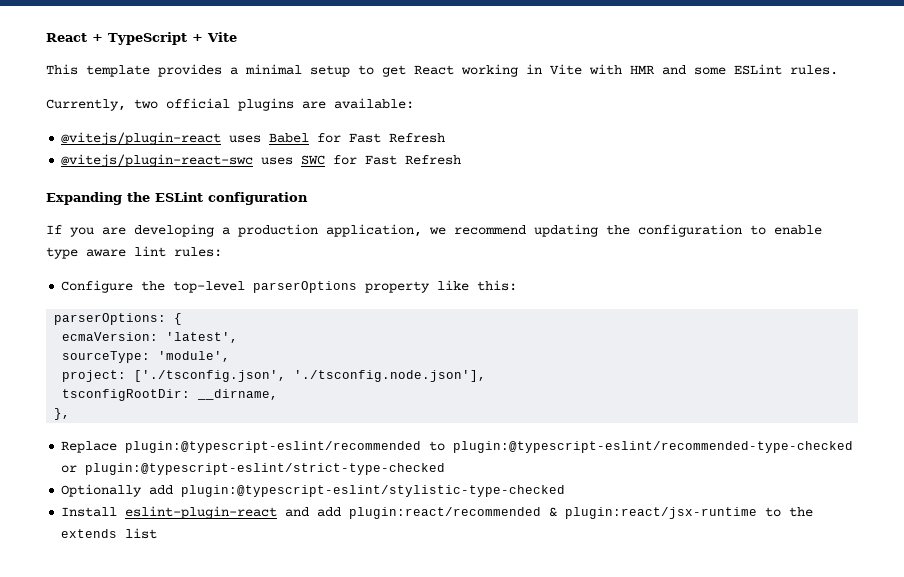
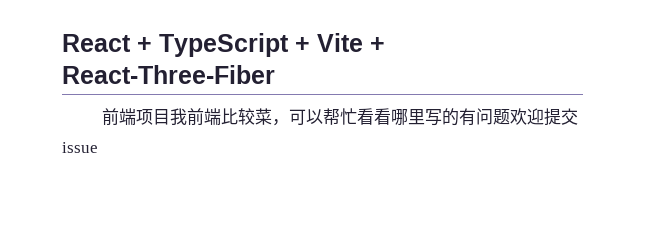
- React + TypeScript + Vite
- This template provides a minimal setup to get React working in Vite with HMR and some ESLint rules.
- Currently, two official plugins are available:
- @vitejs/plugin-react uses Babel for Fast Refresh
- @vitejs/plugin-react-swc uses SWC for Fast Refresh
- Expanding the ESLint configuration
- If you are developing a production application, we recommend updating the configuration to enable type aware lint rules:
- Configure the top-level parserOptions property like this:
- parserOptions: {
- ecmaVersion: 'latest',
- sourceType: 'module',
- project: ['./tsconfig.json', './tsconfig.node.json'],
- tsconfigRootDir: __dirname,
- },
- Replace plugin:@typescript-eslint/recommended to plugin:@typescript-eslint/recommended-type-checked or plugin:@typescript-eslint/strict-type-checked
- Optionally add plugin:@typescript-eslint/stylistic-type-checked
- Install eslint-plugin-react and add plugin:react/recommended & plugin:react/jsx-runtime to the extends list
+ React + TypeScript + Vite + React-Three-Fiber
+ 前端项目我前端比较菜，可以帮忙看看哪里写的有问题欢迎提交issue

